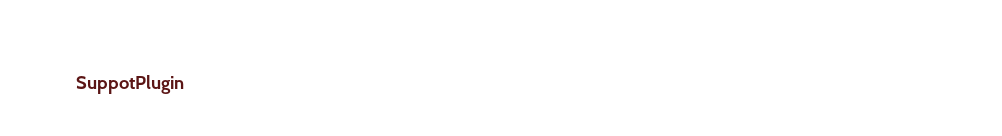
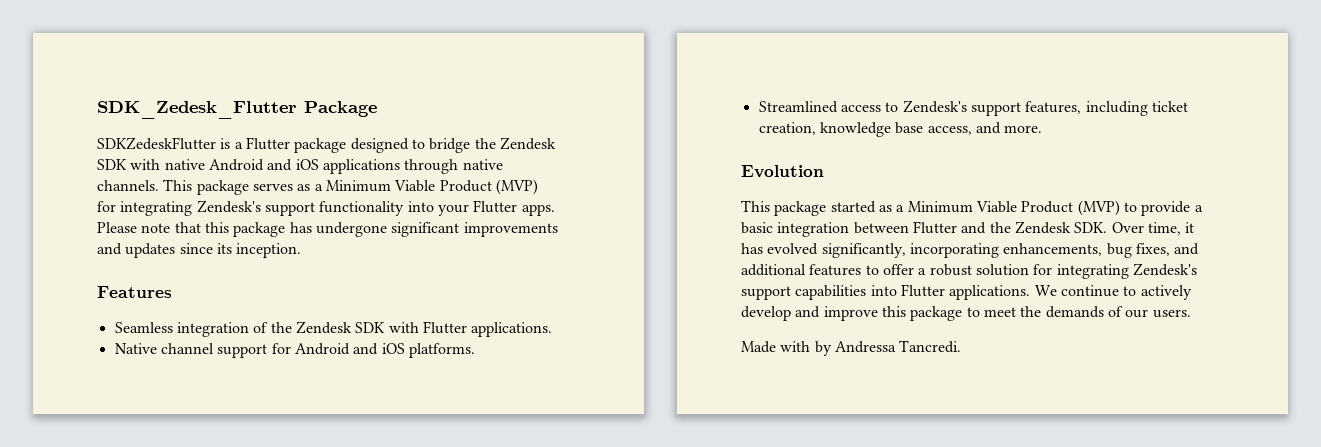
- SuppotPlugin
+ SDK_Zedesk_Flutter Package
+ SDKZedeskFlutter is a Flutter package designed to bridge the Zendesk SDK with native Android and iOS applications through native channels. This package serves as a Minimum Viable Product (MVP) for integrating Zendesk's support functionality into your Flutter apps. Please note that this package has undergone significant improvements and updates since its inception.
+ Features
+ Seamless integration of the Zendesk SDK with Flutter applications.
+ Native channel support for Android and iOS platforms.
+ Streamlined access to Zendesk's support features, including ticket creation, knowledge base access, and more.
+ Evolution
+ This package started as a Minimum Viable Product (MVP) to provide a basic integration between Flutter and the Zendesk SDK. Over time, it has evolved significantly, incorporating enhancements, bug fixes, and additional features to offer a robust solution for integrating Zendesk's support capabilities into Flutter applications. We continue to actively develop and improve this package to meet the demands of our users.
+ Made with by Andressa Tancredi.

